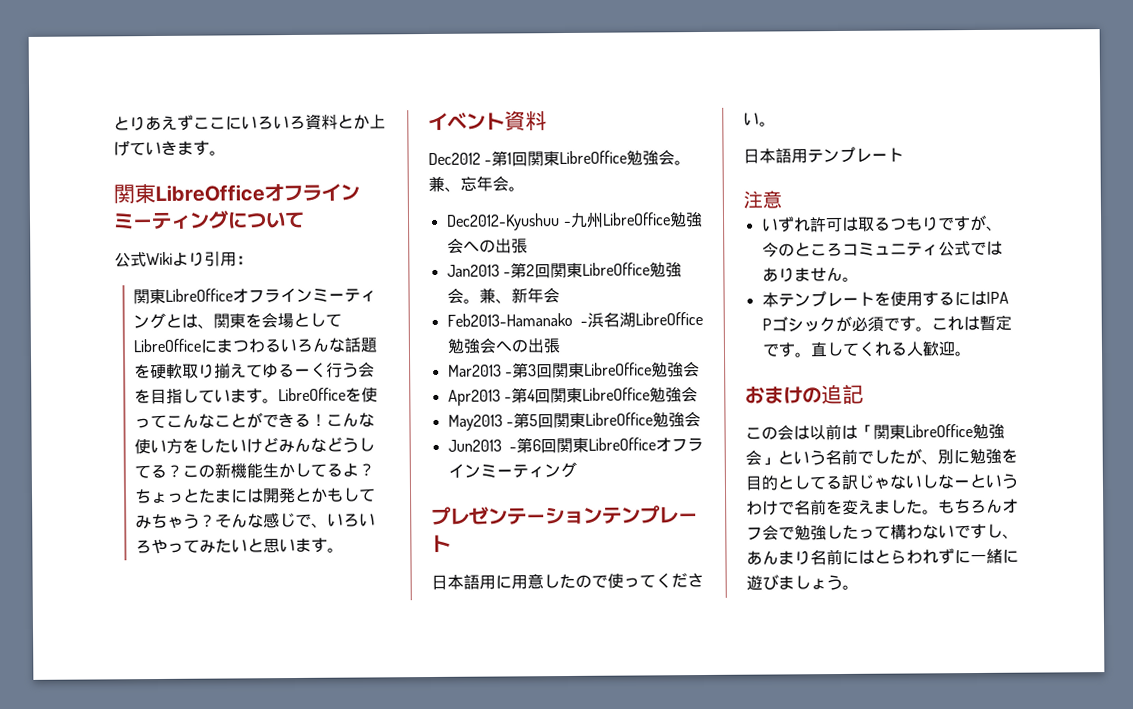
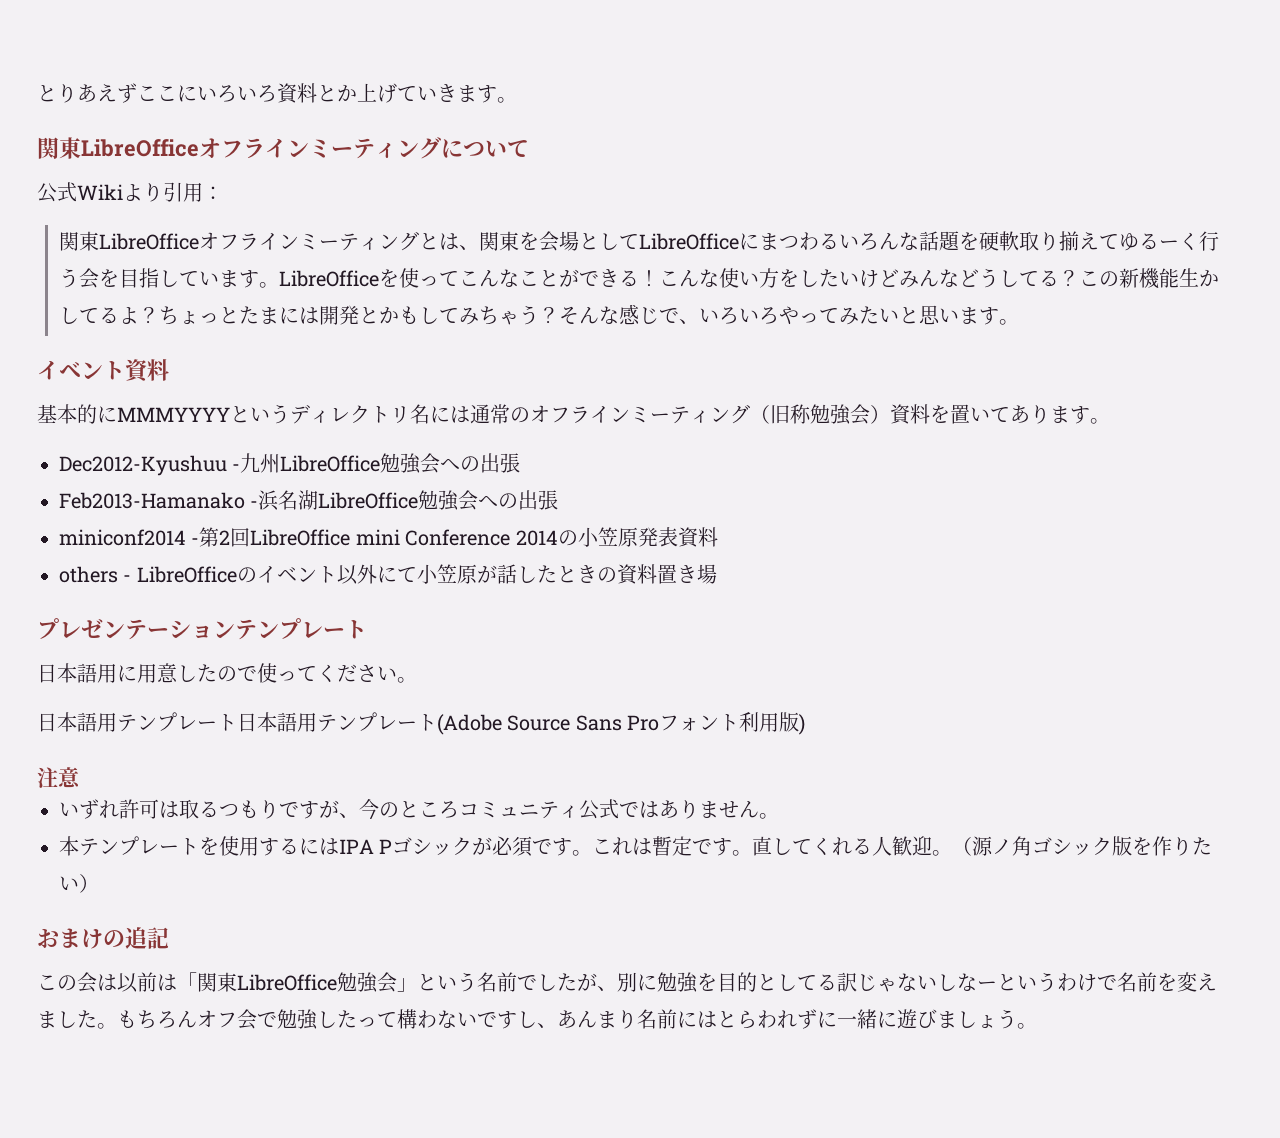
- Dec2012 -第1回関東LibreOffice勉強会。兼、忘年会。
+ 基本的にMMMYYYYというディレクトリ名には通常のオフラインミーティング（旧称勉強会）資料を置いてあります。
- Jan2013 -第2回関東LibreOffice勉強会。兼、新年会
- Mar2013 -第3回関東LibreOffice勉強会
- Apr2013 -第4回関東LibreOffice勉強会
- May2013 -第5回関東LibreOffice勉強会
- Jun2013 -第6回関東LibreOfficeオフラインミーティング
+ miniconf2014 -第2回LibreOffice mini Conference 2014の小笠原発表資料
+ others - LibreOfficeのイベント以外にて小笠原が話したときの資料置き場
- 日本語用テンプレート
+ 日本語用テンプレート日本語用テンプレート(Adobe Source Sans Proフォント利用版)
+ （源ノ角ゴシック版を作りたい）

